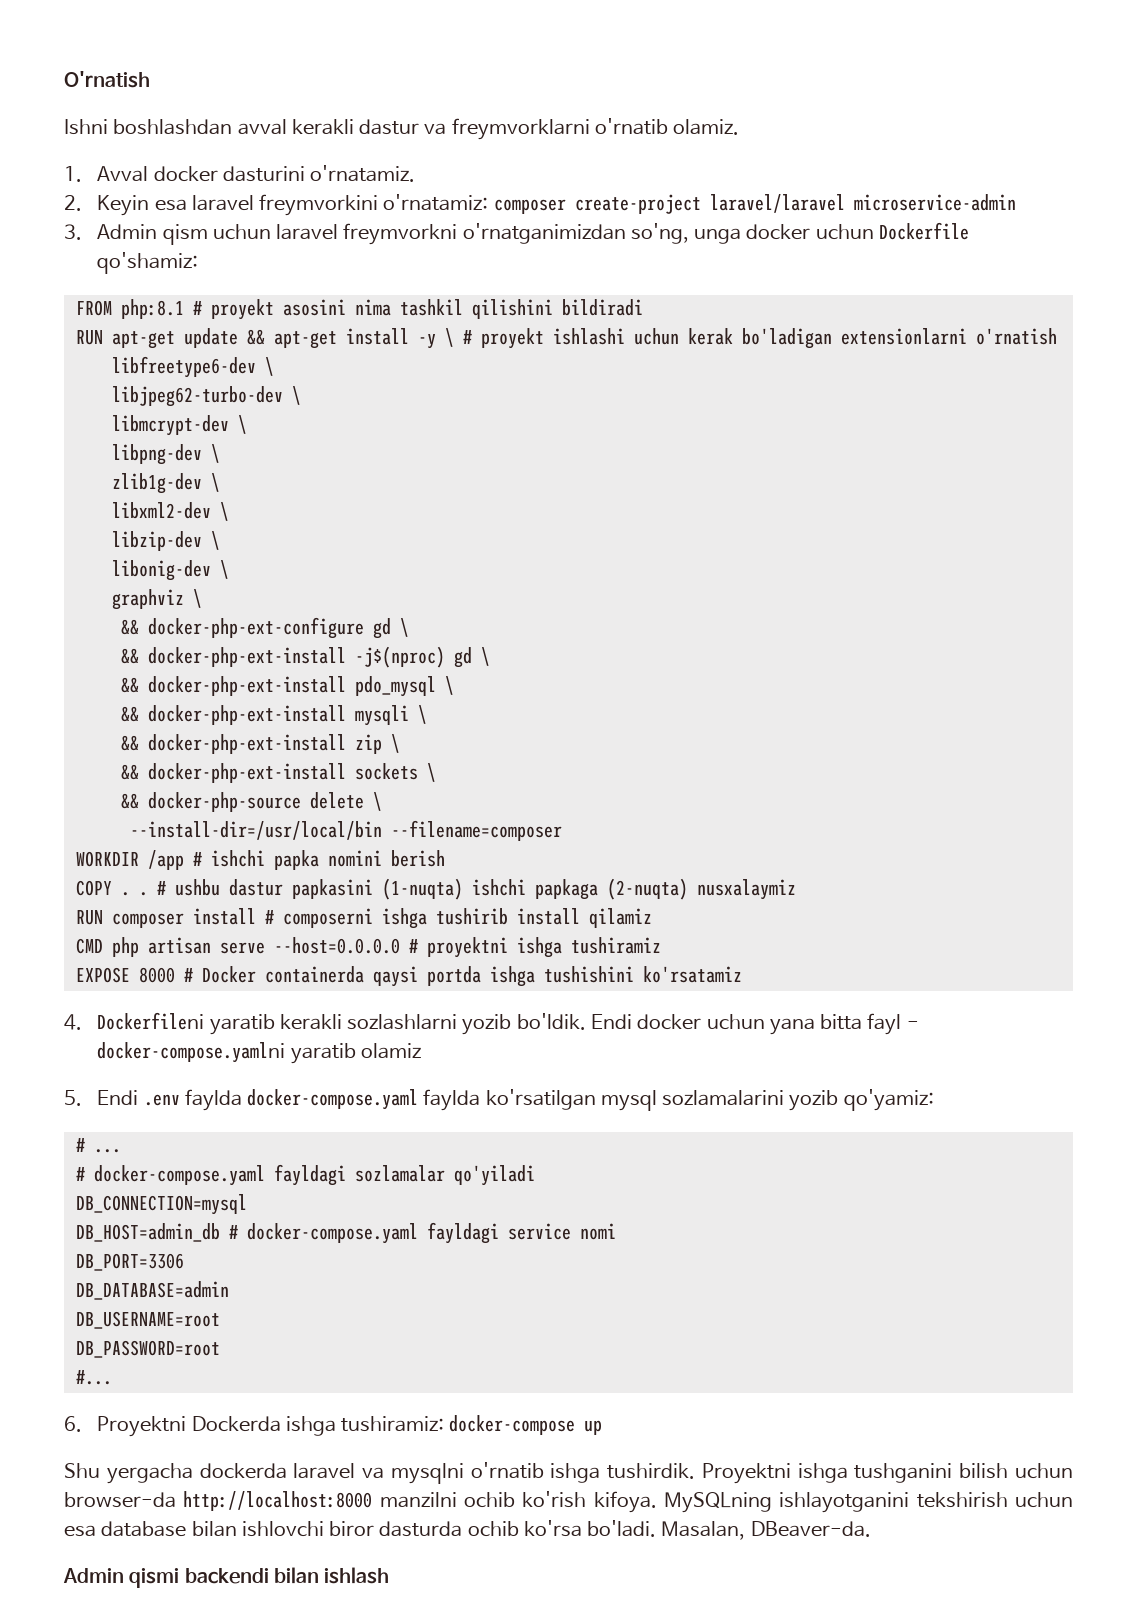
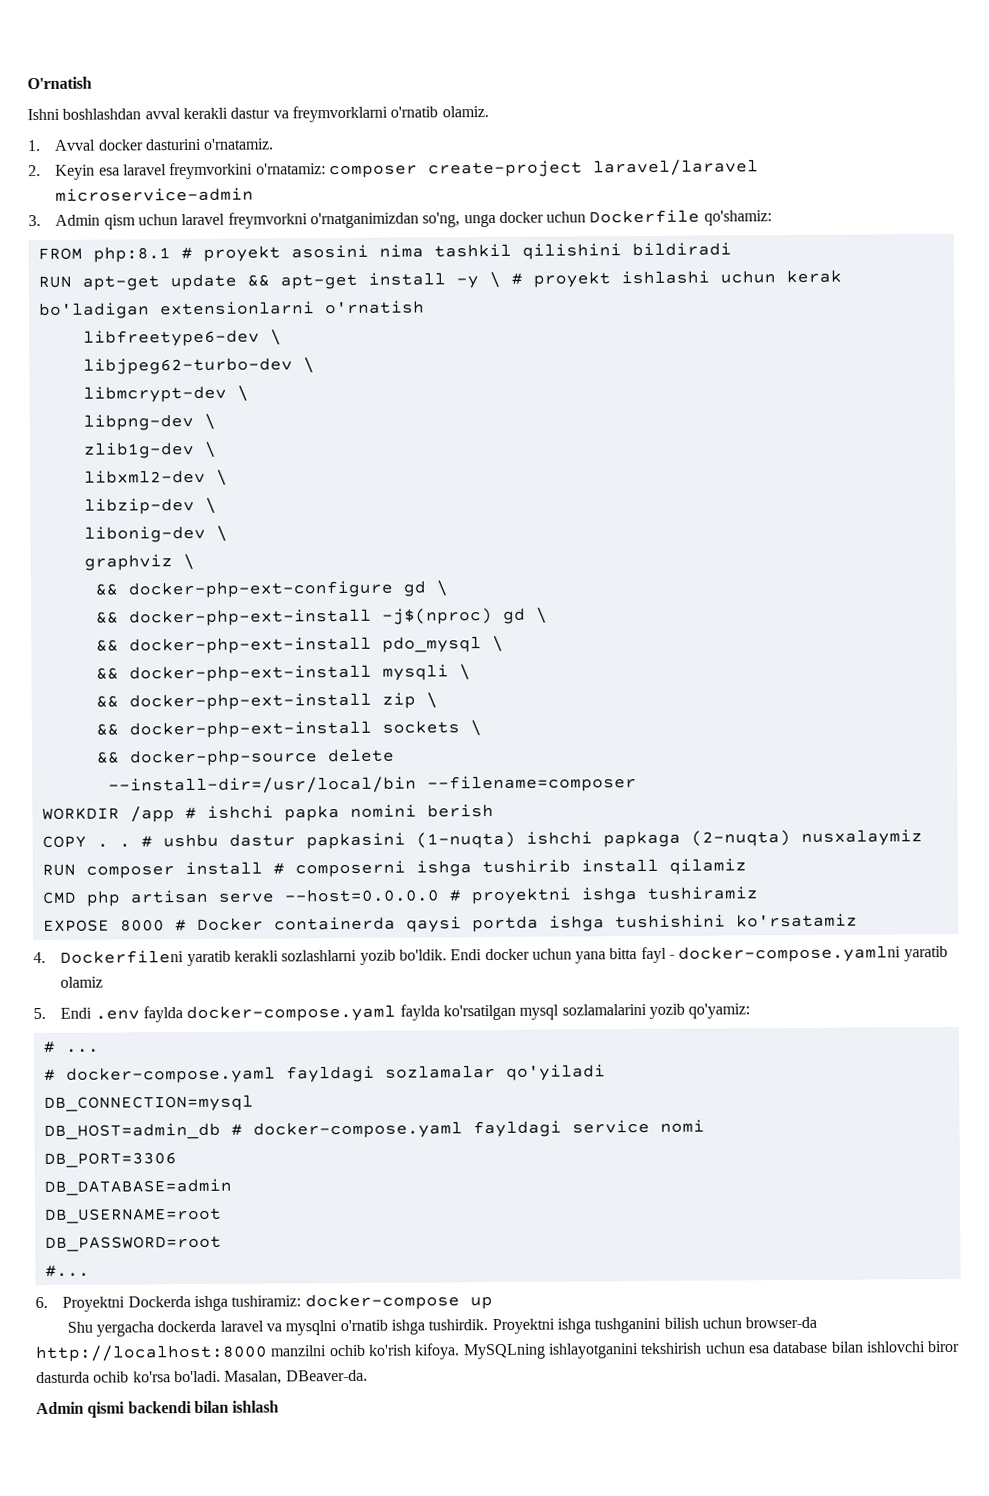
- && docker-php-source delete \
+ && docker-php-source delete

